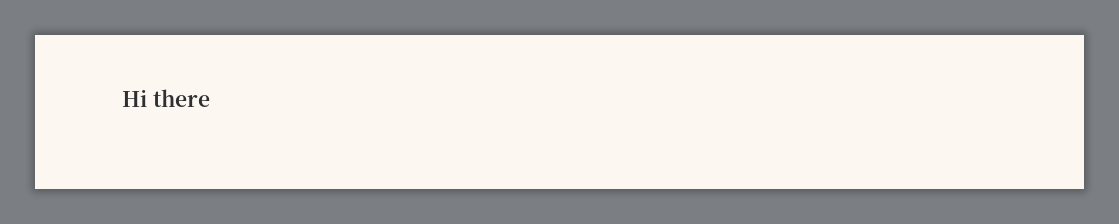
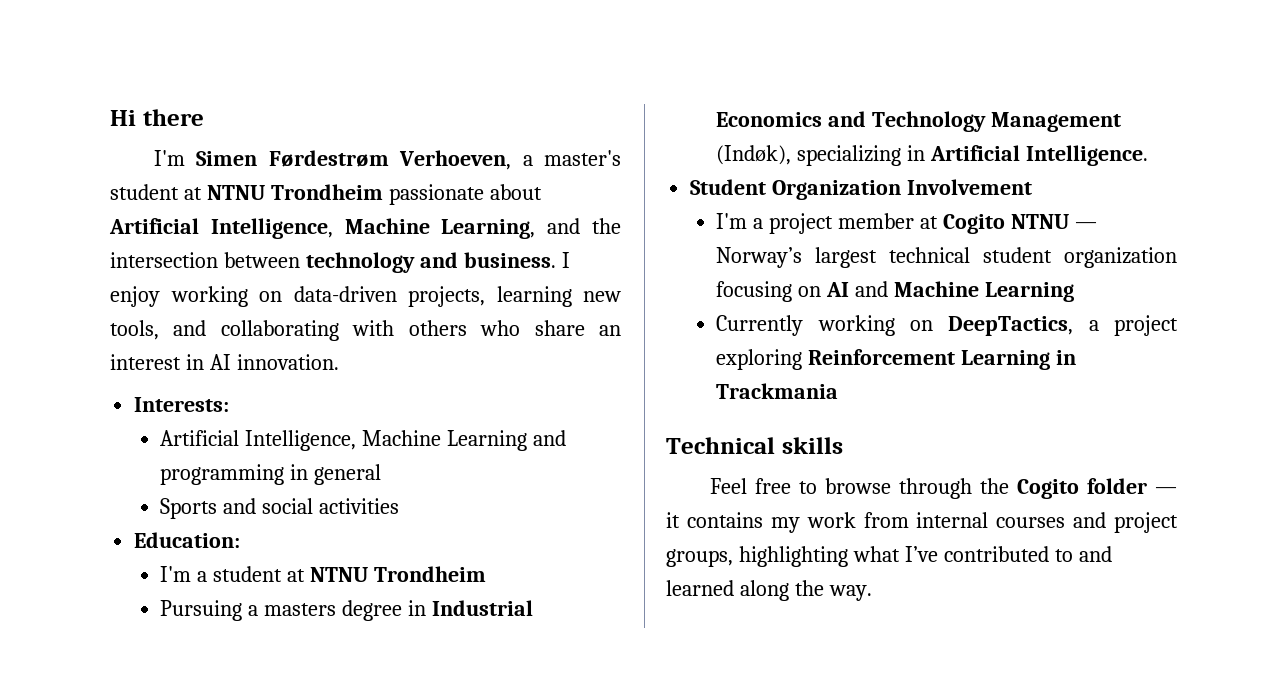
+ I'm Simen Førdestrøm Verhoeven, a master's student at NTNU Trondheim passionate about Artificial Intelligence, Machine Learning, and the intersection between technology and business. I enjoy working on data-driven projects, learning new tools, and collaborating with others who share an interest in AI innovation.
+ Interests:
+ Artificial Intelligence, Machine Learning and programming in general
+ Sports and social activities
+ Education:
+ I'm a student at NTNU Trondheim
+ Pursuing a masters degree in Industrial Economics and Technology Management (Indøk), specializing in Artificial Intelligence.
+ Student Organization Involvement
+ I'm a project member at Cogito NTNU — Norway’s largest technical student organization focusing on AI and Machine Learning
+ Currently working on DeepTactics, a project exploring Reinforcement Learning in Trackmania
+ Technical skills
+ Feel free to browse through the Cogito folder — it contains my work from internal courses and project groups, highlighting what I’ve contributed to and learned along the way.

